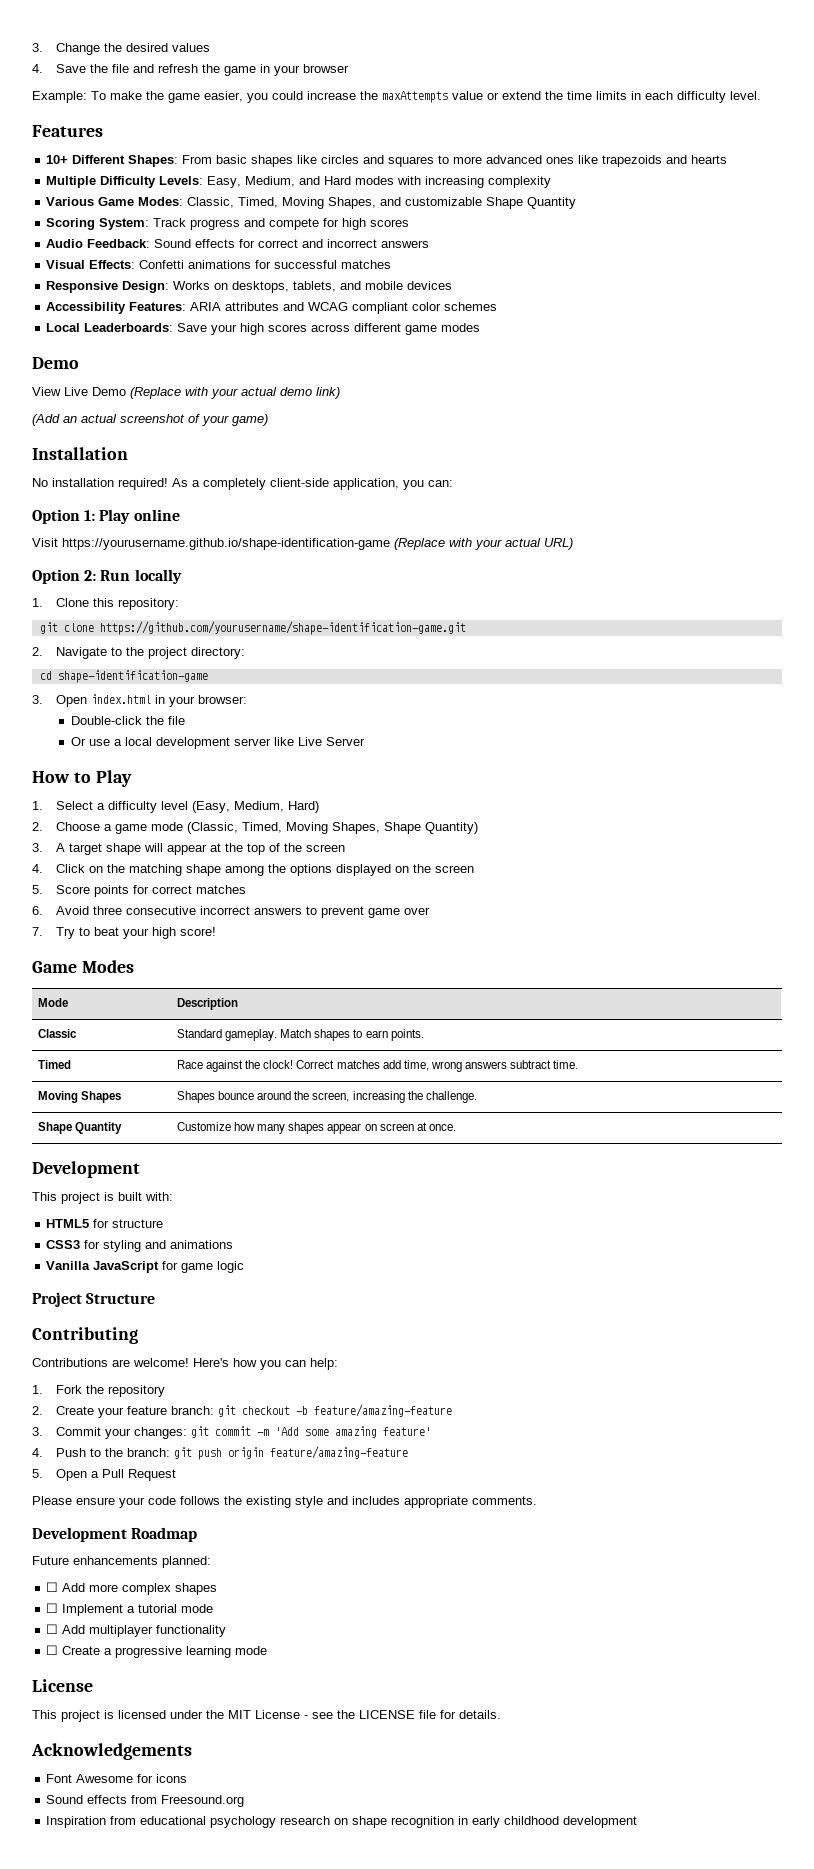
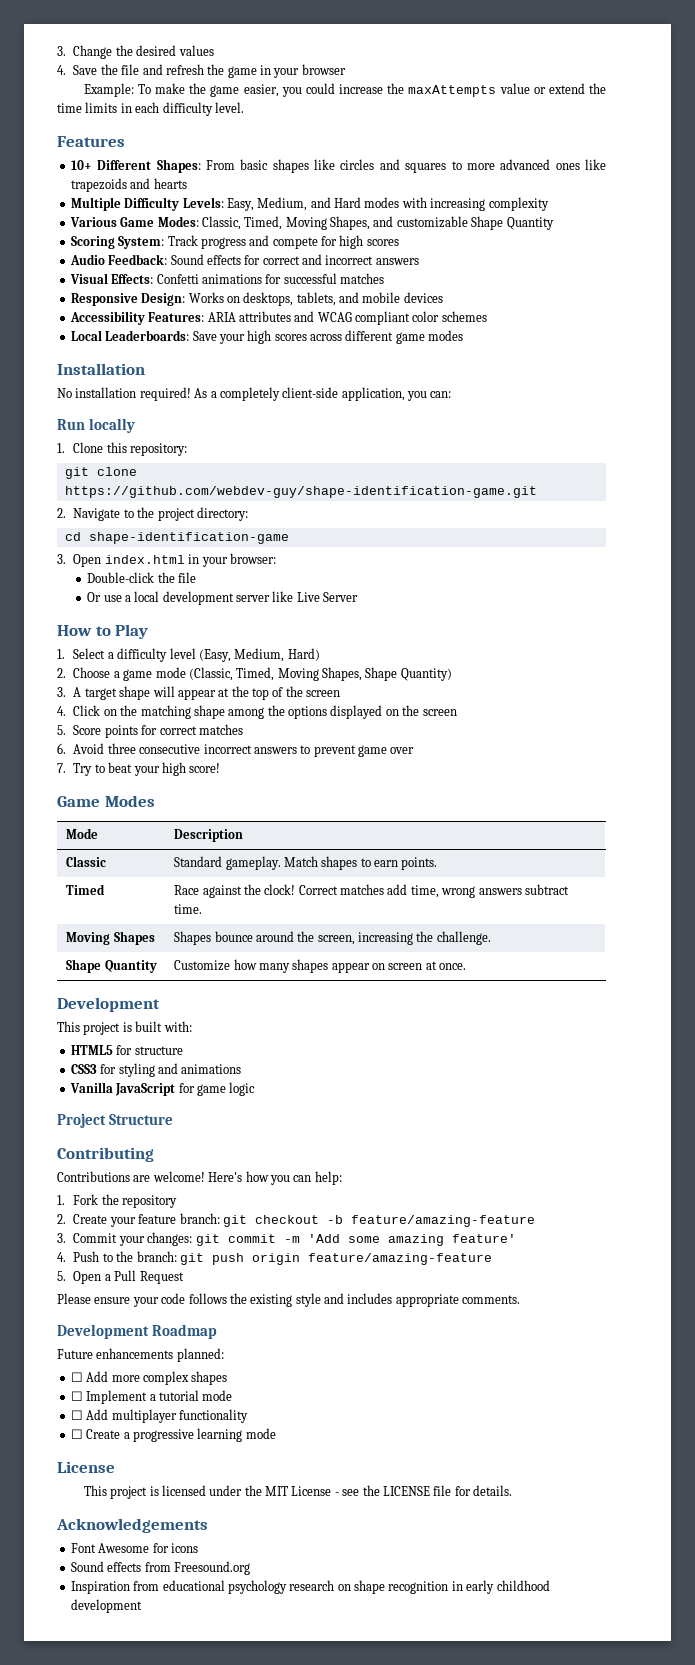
  Local Leaderboards: Save your high scores across different game modes
- Demo
- View Live Demo (Replace with your actual demo link)
- (Add an actual screenshot of your game)
- Option 1: Play online
- Visit https://yourusername.github.io/shape-identification-game (Replace with your actual URL)
- Option 2: Run locally
+ Run locally
- git clone https://github.com/yourusername/shape-identification-game.git
+ git clone https://github.com/webdev-guy/shape-identification-game.git

